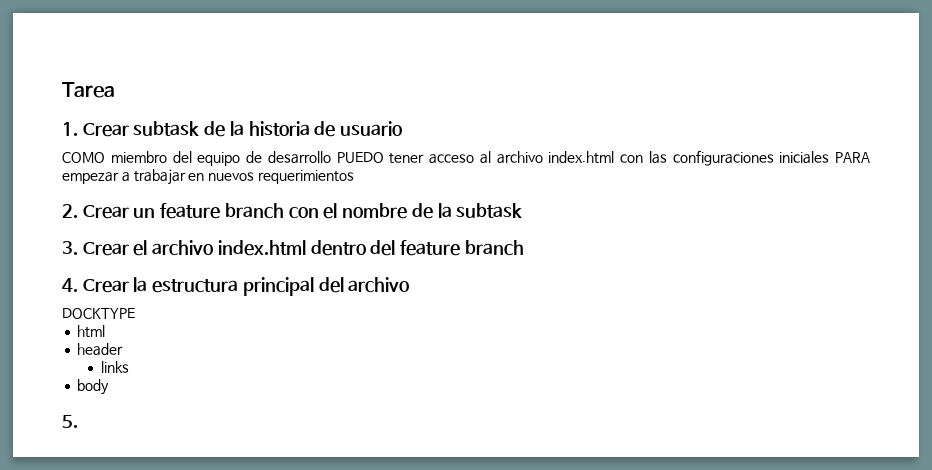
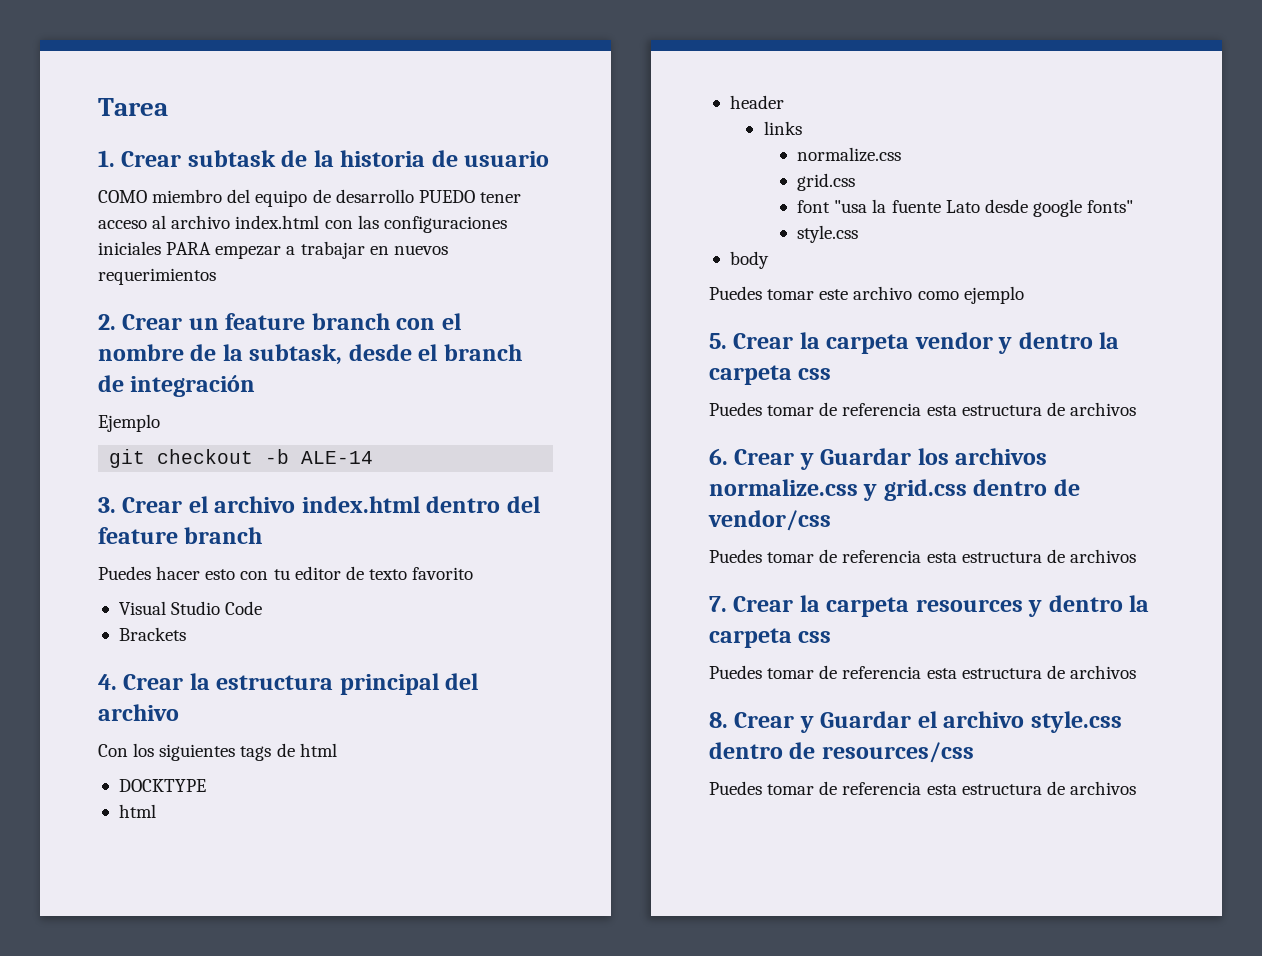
- 2. Crear un feature branch con el nombre de la subtask
+ 2. Crear un feature branch con el nombre de la subtask, desde el branch de integración
+ Ejemplo
+ git checkout -b ALE-14
+ Puedes hacer esto con tu editor de texto favorito
+ Visual Studio Code
+ Brackets
+ Con los siguientes tags de html
  DOCKTYPE
  html
  header
  links
+ normalize.css
+ grid.css
+ font "usa la fuente Lato desde google fonts"
+ style.css
  body
- 5.
+ Puedes tomar este archivo como ejemplo
+ 5. Crear la carpeta vendor y dentro la carpeta css
+ Puedes tomar de referencia esta estructura de archivos
+ 6. Crear y Guardar los archivos normalize.css y grid.css dentro de vendor/css
+ Puedes tomar de referencia esta estructura de archivos
+ 7. Crear la carpeta resources y dentro la carpeta css
+ Puedes tomar de referencia esta estructura de archivos
+ 8. Crear y Guardar el archivo style.css dentro de resources/css
+ Puedes tomar de referencia esta estructura de archivos

